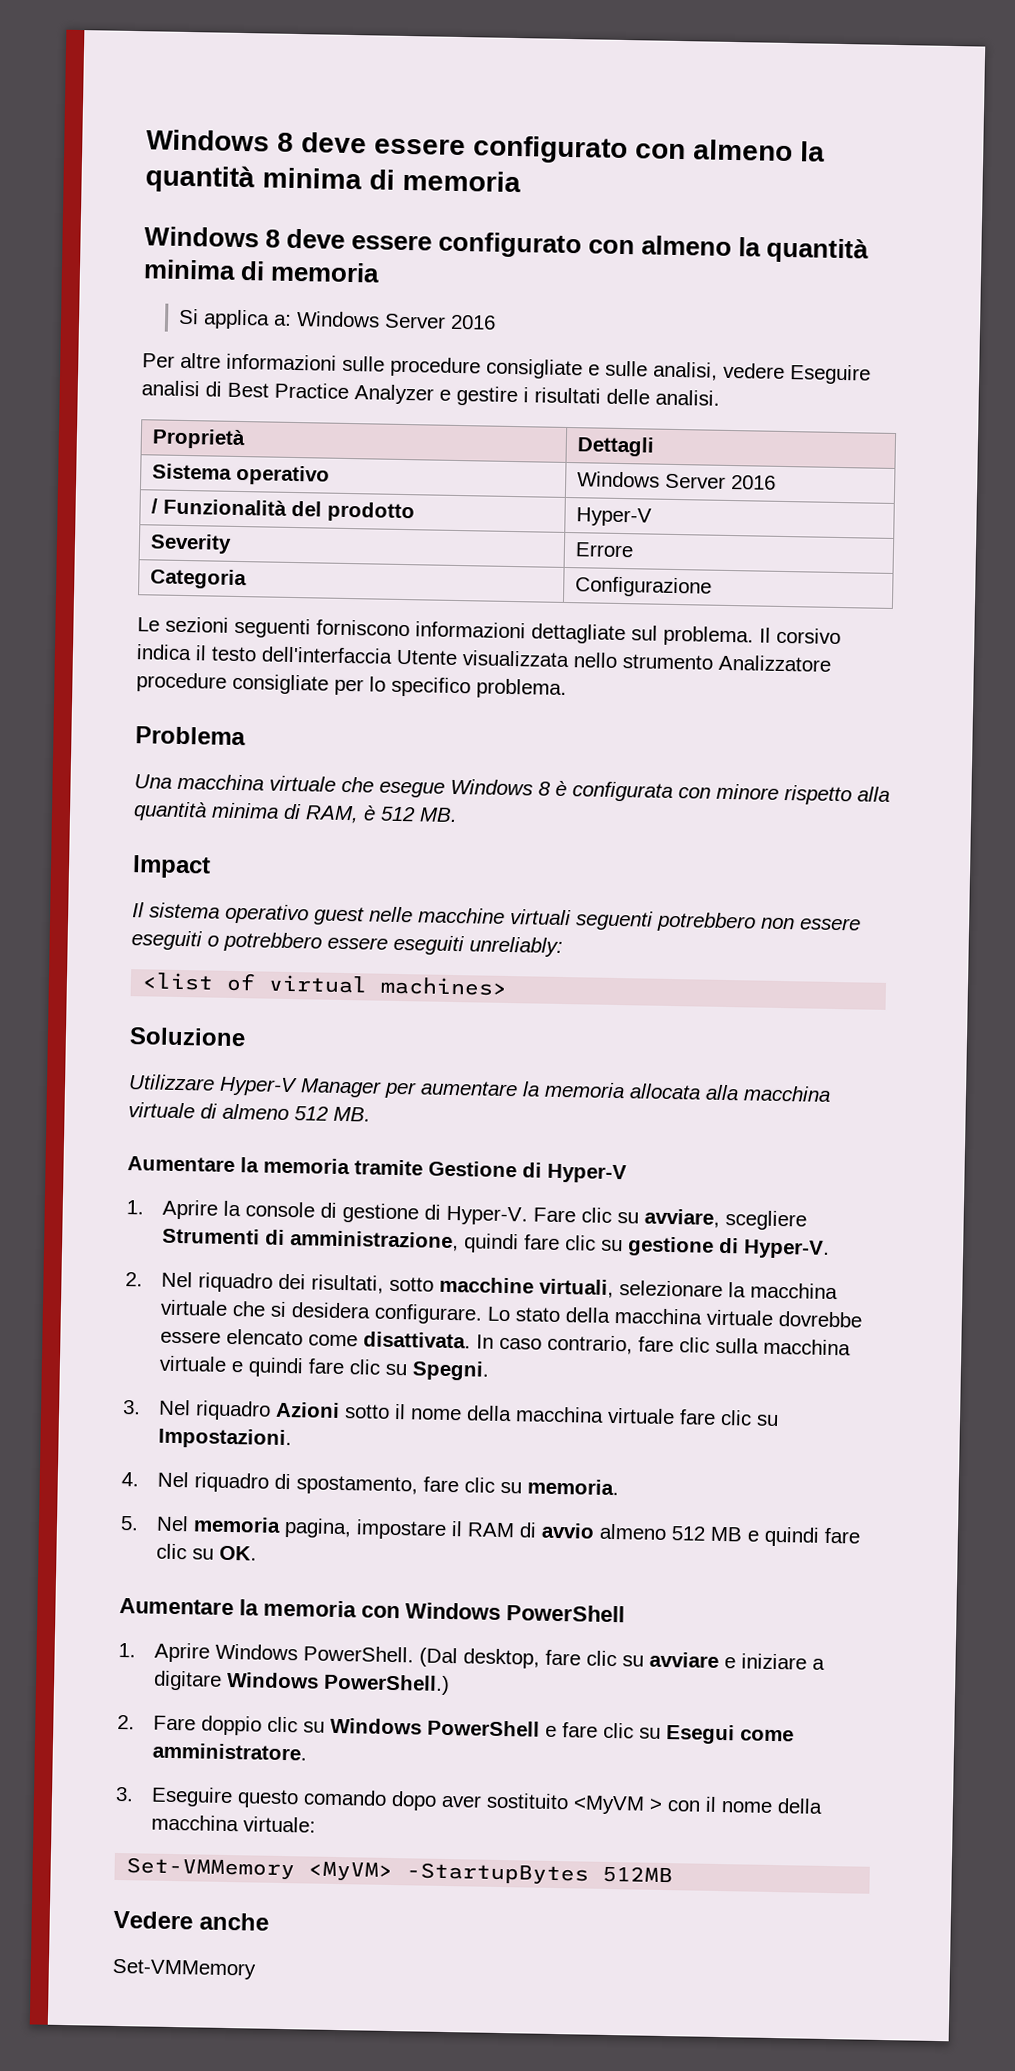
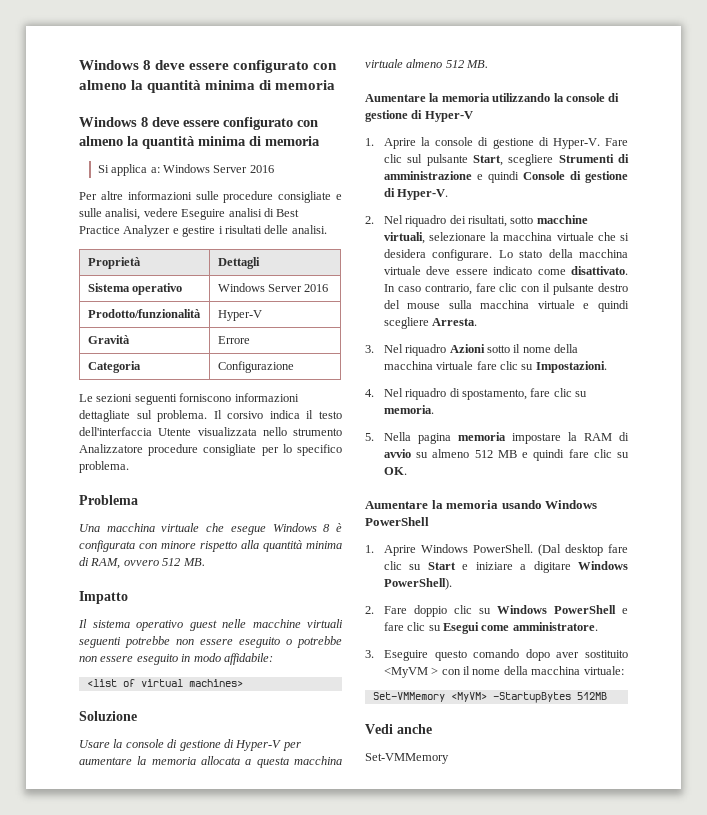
- / Funzionalità del prodotto | Hyper-V
- Severity | Errore
+ Prodotto/funzionalità | Hyper-V
+ Gravità | Errore
- Una macchina virtuale che esegue Windows 8 è configurata con minore rispetto alla quantità minima di RAM, è 512 MB.
- Impact
+ Una macchina virtuale che esegue Windows 8 è configurata con minore rispetto alla quantità minima di RAM, ovvero 512 MB.
+ Impatto
- Il sistema operativo guest nelle macchine virtuali seguenti potrebbero non essere eseguiti o potrebbero essere eseguiti unreliably:
+ Il sistema operativo guest nelle macchine virtuali seguenti potrebbe non essere eseguito o potrebbe non essere eseguito in modo affidabile:
- Utilizzare Hyper-V Manager per aumentare la memoria allocata alla macchina virtuale di almeno 512 MB.
+ Usare la console di gestione di Hyper-V per aumentare la memoria allocata a questa macchina virtuale almeno 512 MB.
- Aumentare la memoria tramite Gestione di Hyper-V
+ Aumentare la memoria utilizzando la console di gestione di Hyper-V
- Fare clic su avviare, scegliere Strumenti di amministrazione, quindi fare clic su gestione di Hyper-V.
+ Fare clic sul pulsante Start, scegliere Strumenti di amministrazione e quindi Console di gestione di Hyper-V.
- Lo stato della macchina virtuale dovrebbe essere elencato come disattivata.
+ Lo stato della macchina virtuale deve essere indicato come disattivato.
- In caso contrario, fare clic sulla macchina virtuale e quindi fare clic su Spegni.
+ In caso contrario, fare clic con il pulsante destro del mouse sulla macchina virtuale e quindi scegliere Arresta.
- 5. Nel memoria pagina, impostare il RAM di avvio almeno 512 MB e quindi fare clic su OK.
+ 5. Nella pagina memoria impostare la RAM di avvio su almeno 512 MB e quindi fare clic su OK.
- Aumentare la memoria con Windows PowerShell
+ Aumentare la memoria usando Windows PowerShell
- (Dal desktop, fare clic su avviare e iniziare a digitare Windows PowerShell.)
+ (Dal desktop fare clic su Start e iniziare a digitare Windows PowerShell).
- Vedere anche
+ Vedi anche

